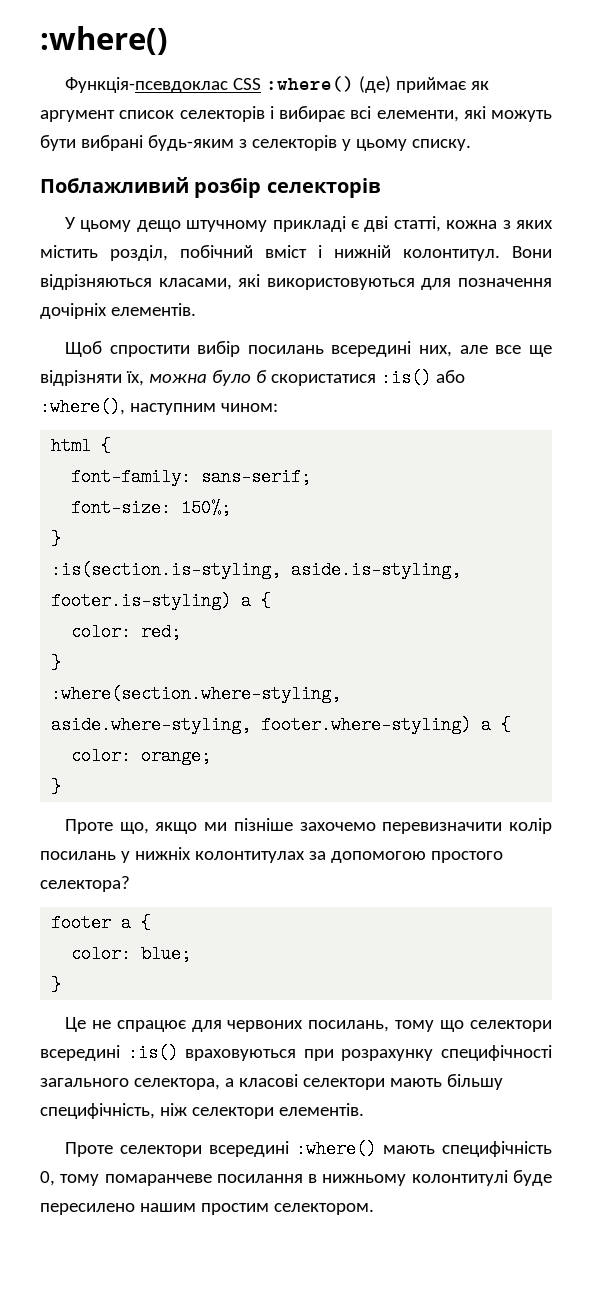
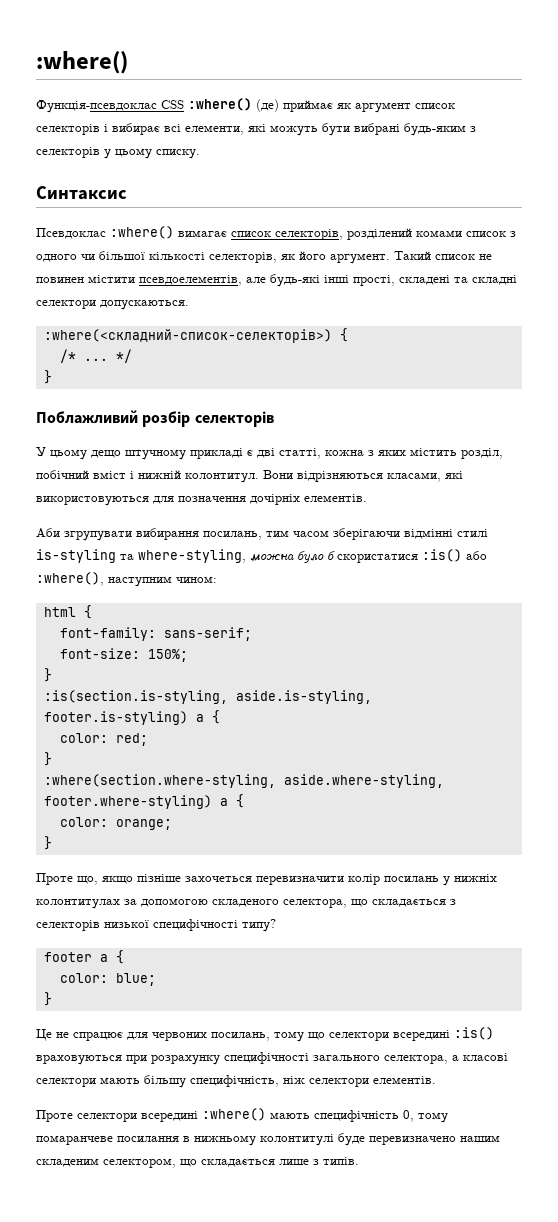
+ Синтаксис
+ Псевдоклас :where() вимагає список селекторів, розділений комами список з одного чи більшої кількості селекторів, як його аргумент. Такий список не повинен містити псевдоелементів, але будь-які інші прості, складені та складні селектори допускаються.
+ :where(<складний-список-селекторів>) {
+ /* ... */
+ }
- Щоб спростити вибір посилань всередині них, але все ще відрізняти їх, можна було б скористатися :is() або :where(), наступним чином:
+ Аби згрупувати вибирання посилань, тим часом зберігаючи відмінні стилі is-styling та where-styling, можна було б скористатися :is() або :where(), наступним чином:
- Проте що, якщо ми пізніше захочемо перевизначити колір посилань у нижніх колонтитулах за допомогою простого селектора?
+ Проте що, якщо пізніше захочеться перевизначити колір посилань у нижніх колонтитулах за допомогою складеного селектора, що складається з селекторів низької специфічності типу?
- Проте селектори всередині :where() мають специфічність 0, тому помаранчеве посилання в нижньому колонтитулі буде пересилено нашим простим селектором.
+ Проте селектори всередині :where() мають специфічність 0, тому помаранчеве посилання в нижньому колонтитулі буде перевизначено нашим складеним селектором, що складається лише з типів.

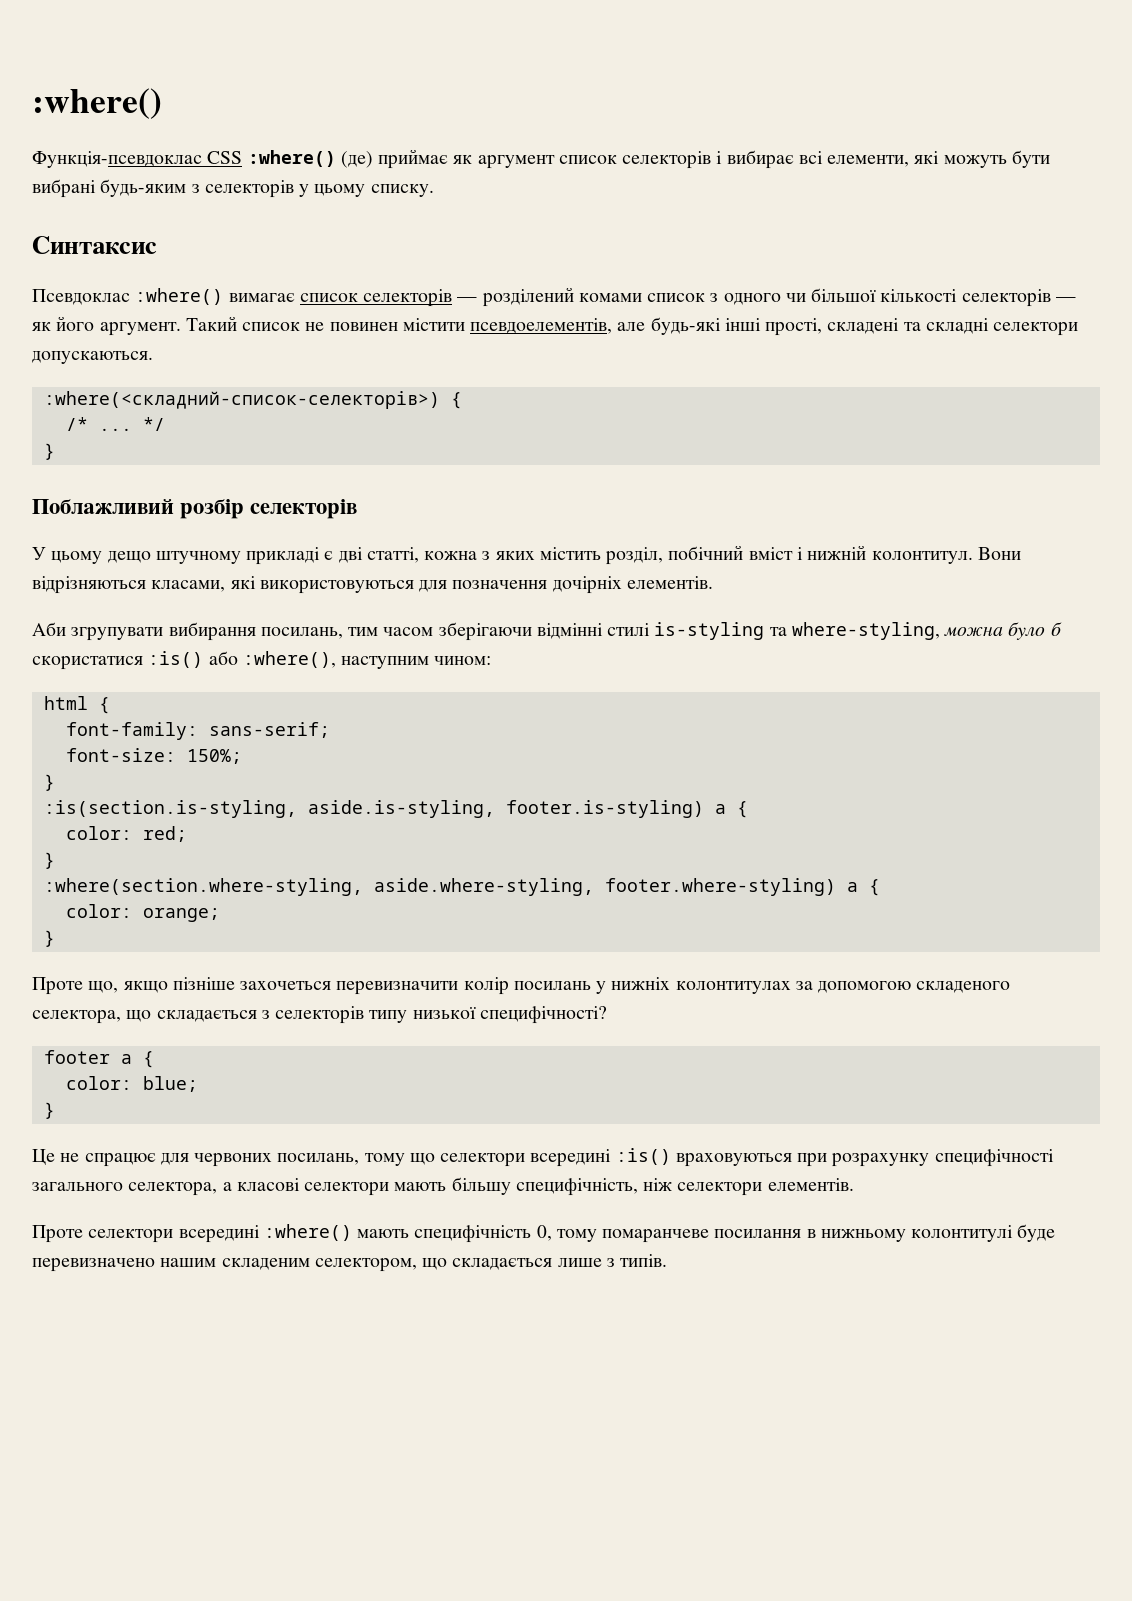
- Псевдоклас :where() вимагає список селекторів, розділений комами список з одного чи більшої кількості селекторів, як його аргумент.
+ Псевдоклас :where() вимагає список селекторів — розділений комами список з одного чи більшої кількості селекторів — як його аргумент.
- Проте що, якщо пізніше захочеться перевизначити колір посилань у нижніх колонтитулах за допомогою складеного селектора, що складається з селекторів низької специфічності типу?
+ Проте що, якщо пізніше захочеться перевизначити колір посилань у нижніх колонтитулах за допомогою складеного селектора, що складається з селекторів типу низької специфічності?

